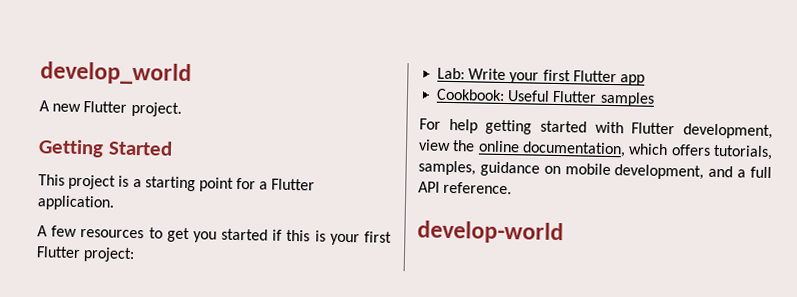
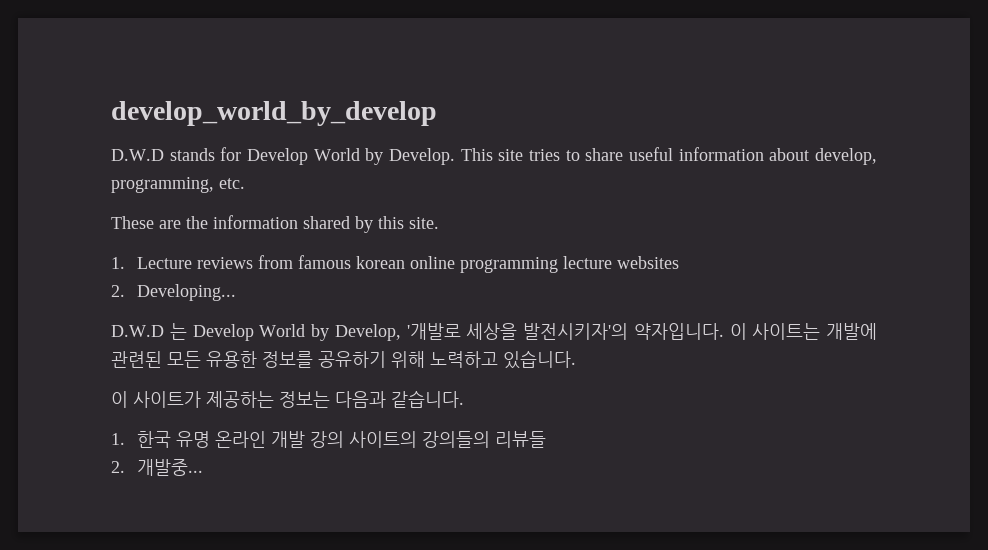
- develop_world
- A new Flutter project.
- Getting Started
- This project is a starting point for a Flutter application.
- A few resources to get you started if this is your first Flutter project:
- Lab: Write your first Flutter app
- Cookbook: Useful Flutter samples
- For help getting started with Flutter development, view the online documentation, which offers tutorials, samples, guidance on mobile development, and a full API reference.
- develop-world
+ develop_world_by_develop
+ D.W.D stands for Develop World by Develop. This site tries to share useful information about develop, programming, etc.
+ These are the information shared by this site.
+ 1. Lecture reviews from famous korean online programming lecture websites
+ 2. Developing...
+ D.W.D 는 Develop World by Develop, '개발로 세상을 발전시키자'의 약자입니다. 이 사이트는 개발에 관련된 모든 유용한 정보를 공유하기 위해 노력하고 있습니다.
+ 이 사이트가 제공하는 정보는 다음과 같습니다.
+ 1. 한국 유명 온라인 개발 강의 사이트의 강의들의 리뷰들
+ 2. 개발중...

